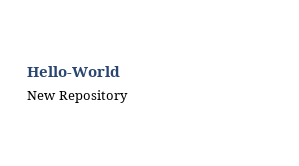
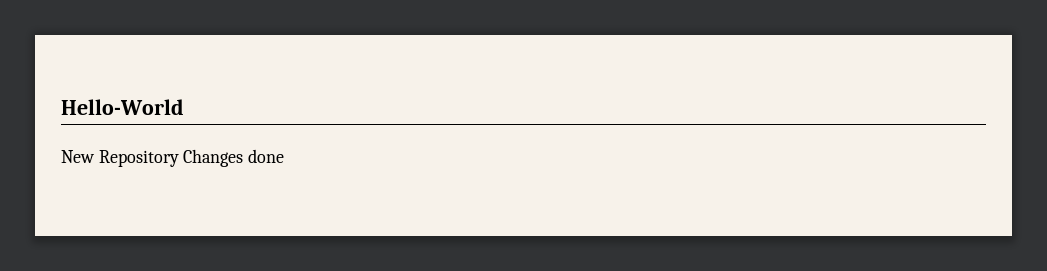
- New Repository
+ New Repository Changes done

